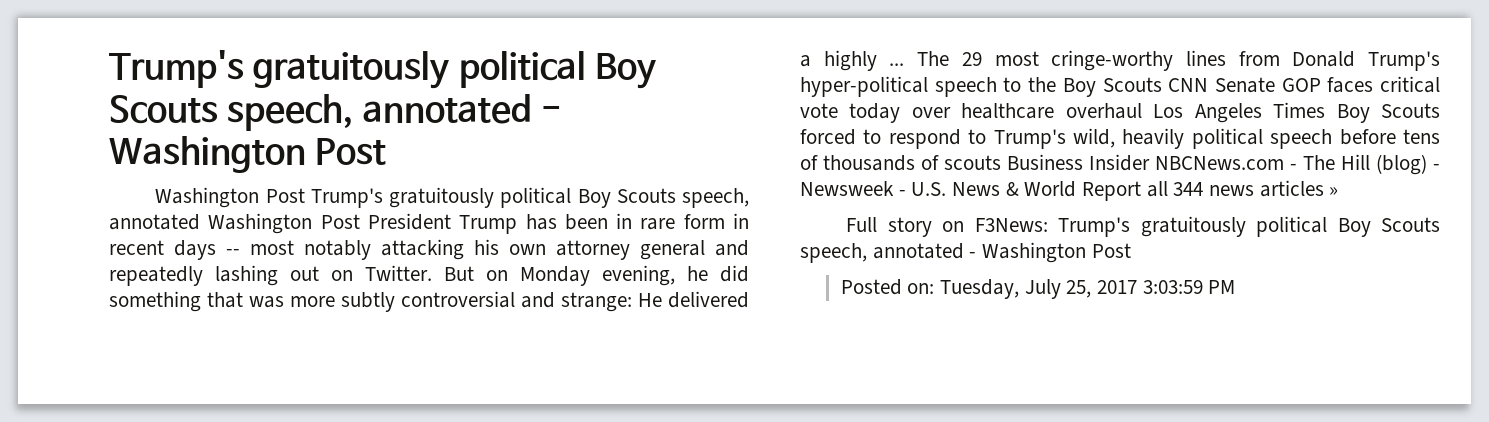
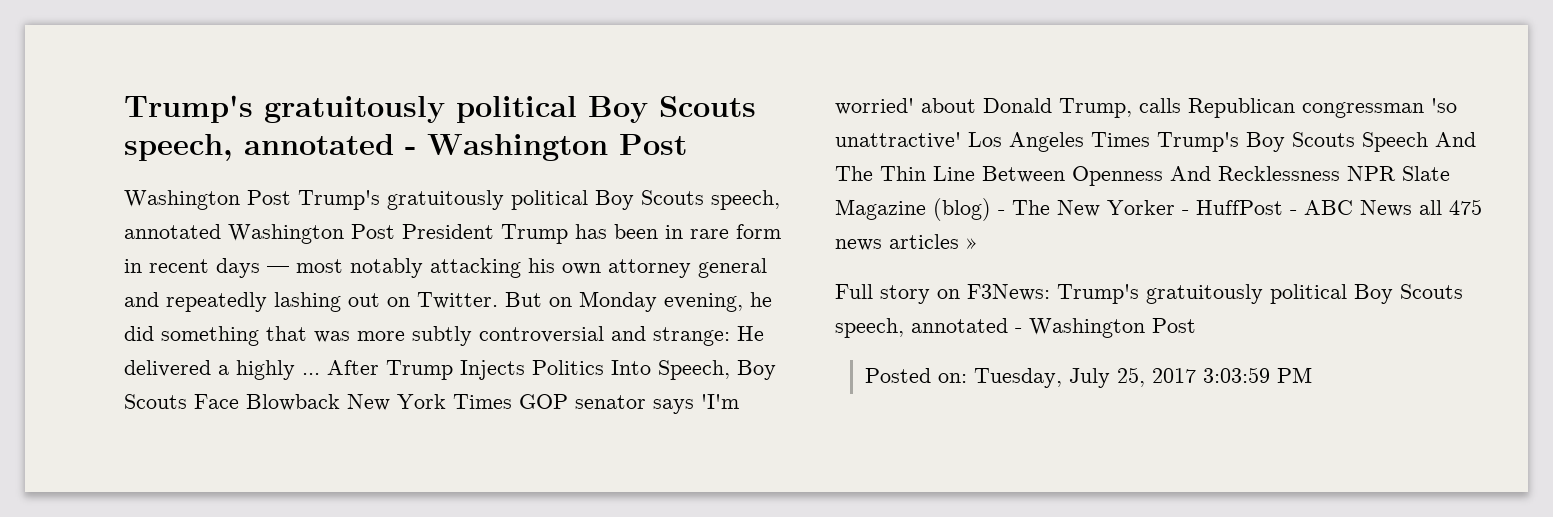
- Washington Post Trump's gratuitously political Boy Scouts speech, annotated Washington Post President Trump has been in rare form in recent days -- most notably attacking his own attorney general and repeatedly lashing out on Twitter.
+ Washington Post Trump's gratuitously political Boy Scouts speech, annotated Washington Post President Trump has been in rare form in recent days — most notably attacking his own attorney general and repeatedly lashing out on Twitter.
- The 29 most cringe-worthy lines from Donald Trump's hyper-political speech to the Boy Scouts CNN Senate GOP faces critical vote today over healthcare overhaul Los Angeles Times Boy Scouts forced to respond to Trump's wild, heavily political speech before tens of thousands of scouts Business Insider NBCNews.com - The Hill (blog) - Newsweek - U.S. News & World Report all 344 news articles »
+ After Trump Injects Politics Into Speech, Boy Scouts Face Blowback New York Times GOP senator says 'I'm worried' about Donald Trump, calls Republican congressman 'so unattractive' Los Angeles Times Trump's Boy Scouts Speech And The Thin Line Between Openness And Recklessness NPR Slate Magazine (blog) - The New Yorker - HuffPost - ABC News all 475 news articles »

